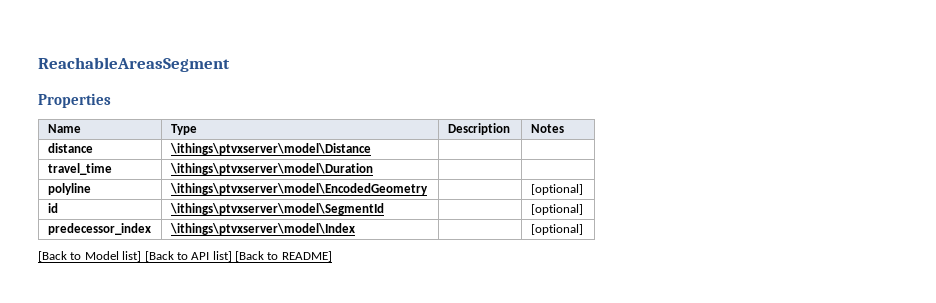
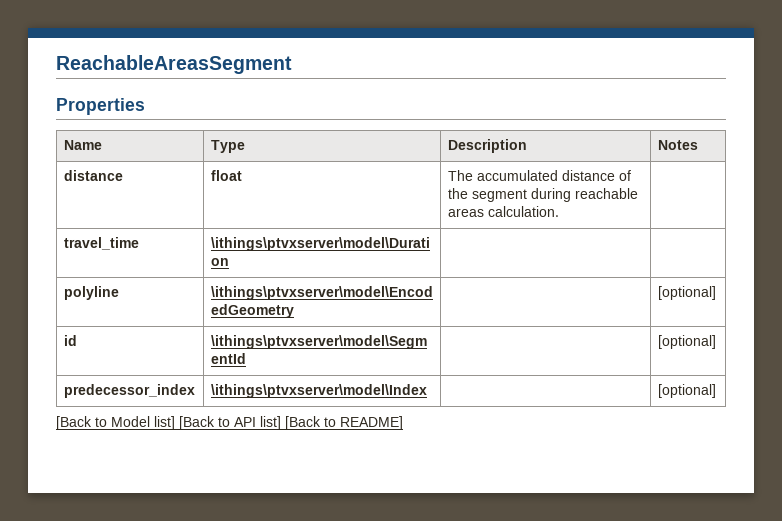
- distance | \ithings\ptvxserver\model\Distance | |
+ distance | float | The accumulated distance of the segment during reachable areas calculation. |

